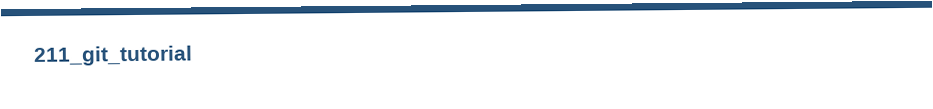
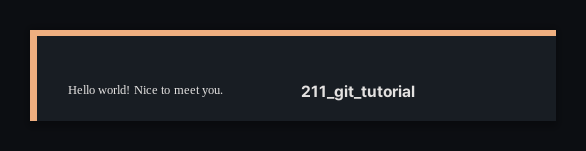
+ Hello world! Nice to meet you.

